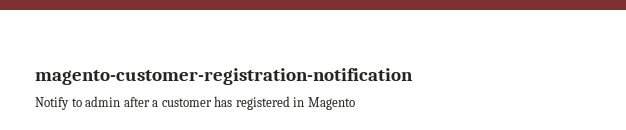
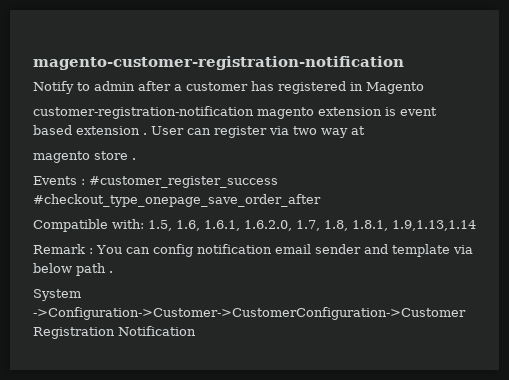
+ customer-registration-notification magento extension is event based extension . User can register via two way at
+ magento store .
+ Events : #customer_register_success #checkout_type_onepage_save_order_after
+ Compatible with: 1.5, 1.6, 1.6.1, 1.6.2.0, 1.7, 1.8, 1.8.1, 1.9,1.13,1.14
+ Remark : You can config notification email sender and template via below path .
+ System ->Configuration->Customer->CustomerConfiguration->Customer Registration Notification

